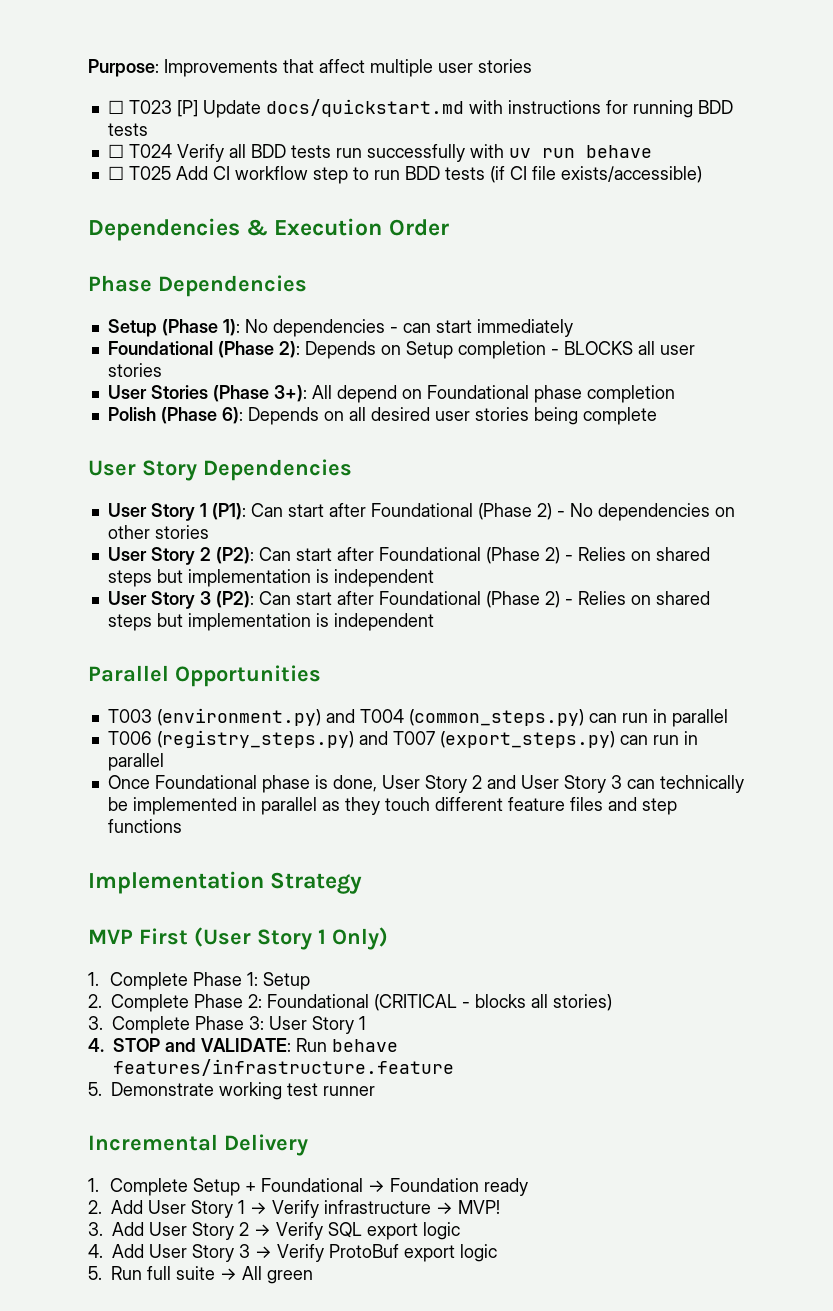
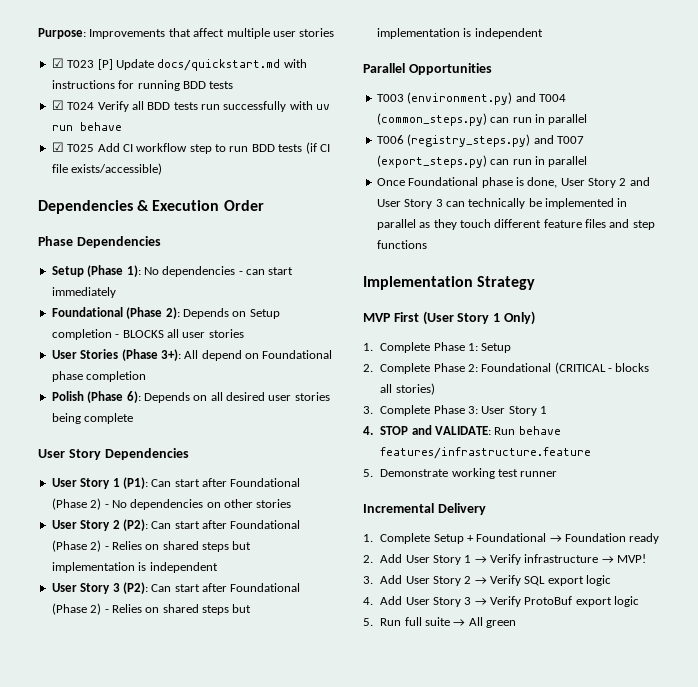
- ☐ T023 [P] Update docs/quickstart.md with instructions for running BDD tests
+ ☑ T023 [P] Update docs/quickstart.md with instructions for running BDD tests
- ☐ T024 Verify all BDD tests run successfully with uv run behave
+ ☑ T024 Verify all BDD tests run successfully with uv run behave
- ☐ T025 Add CI workflow step to run BDD tests (if CI file exists/accessible)
+ ☑ T025 Add CI workflow step to run BDD tests (if CI file exists/accessible)

